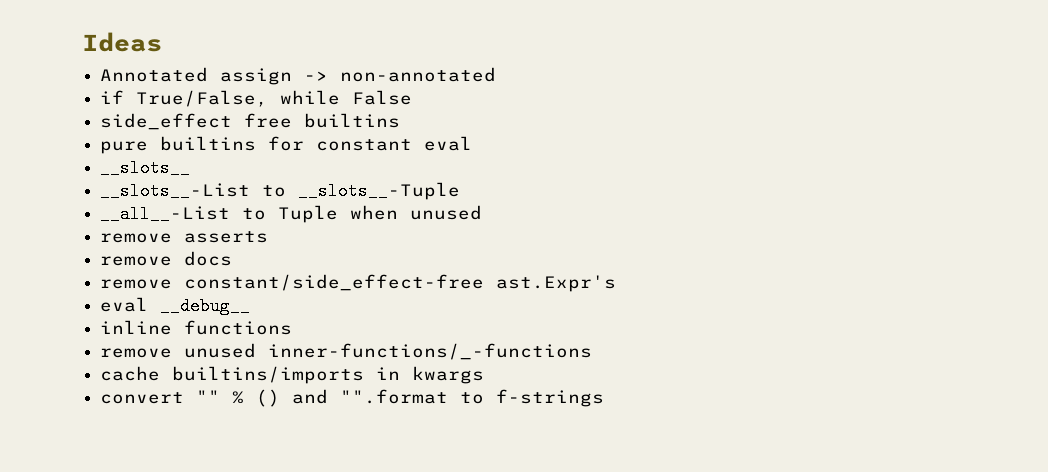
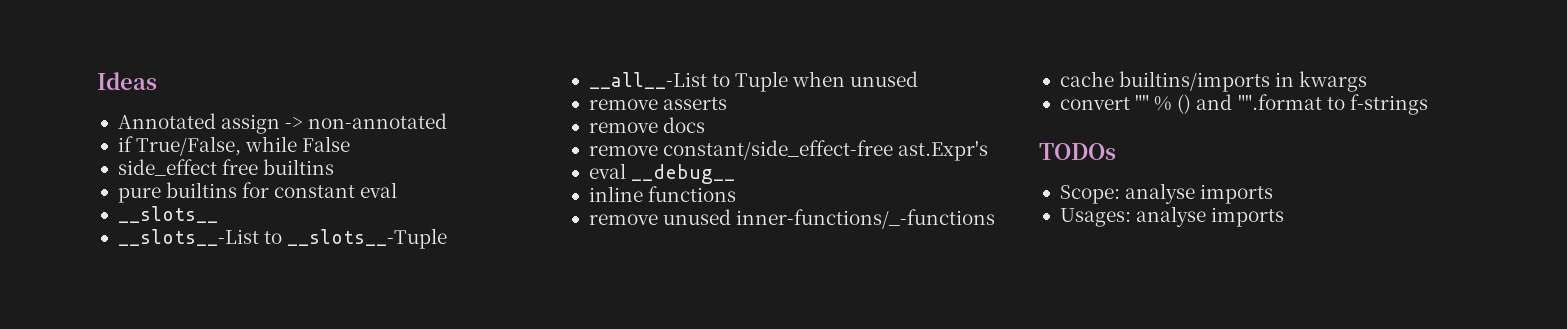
+ TODOs
+ Scope: analyse imports
+ Usages: analyse imports

